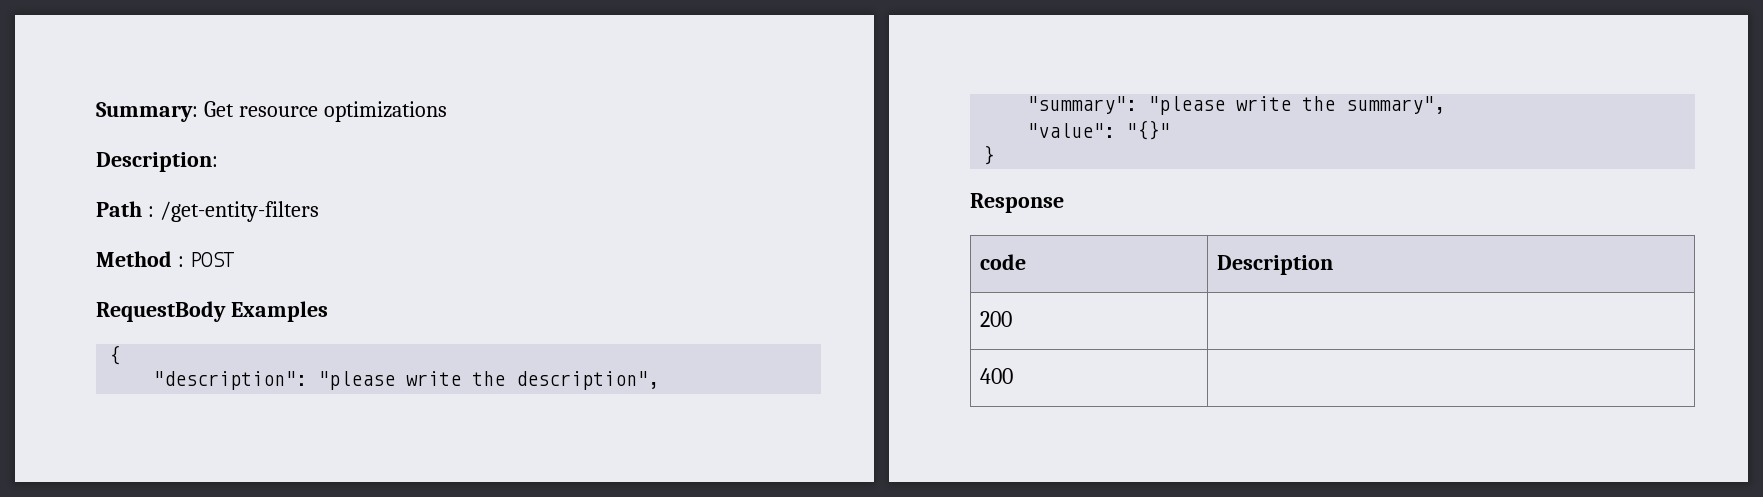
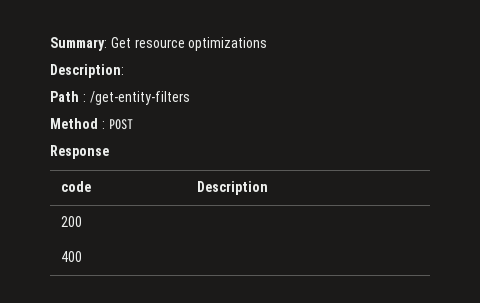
- RequestBody Examples
- {
- "description": "please write the description",
- "summary": "please write the summary",
- "value": "{}"
- }

